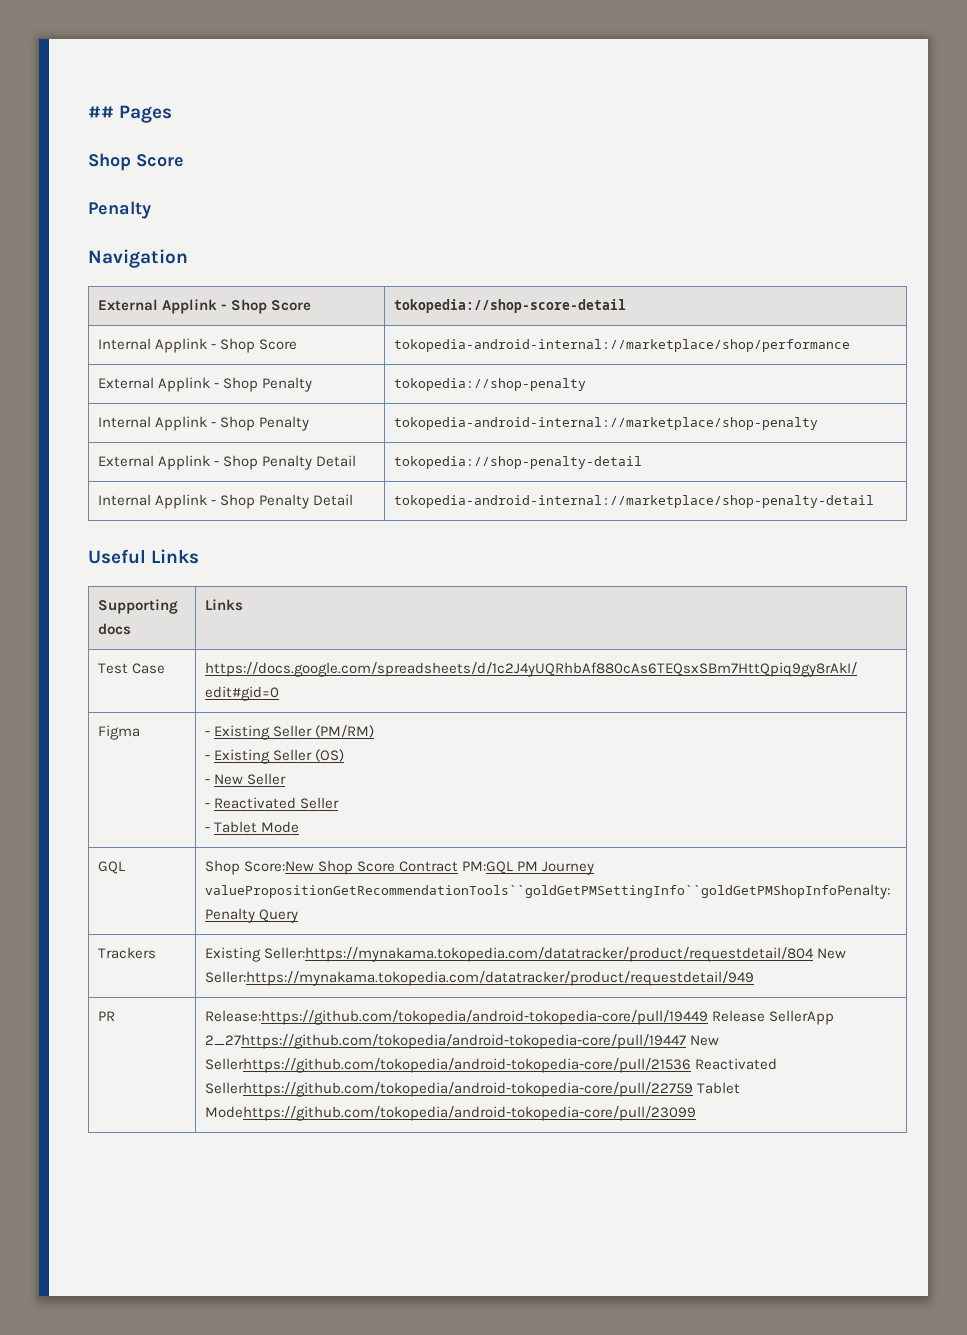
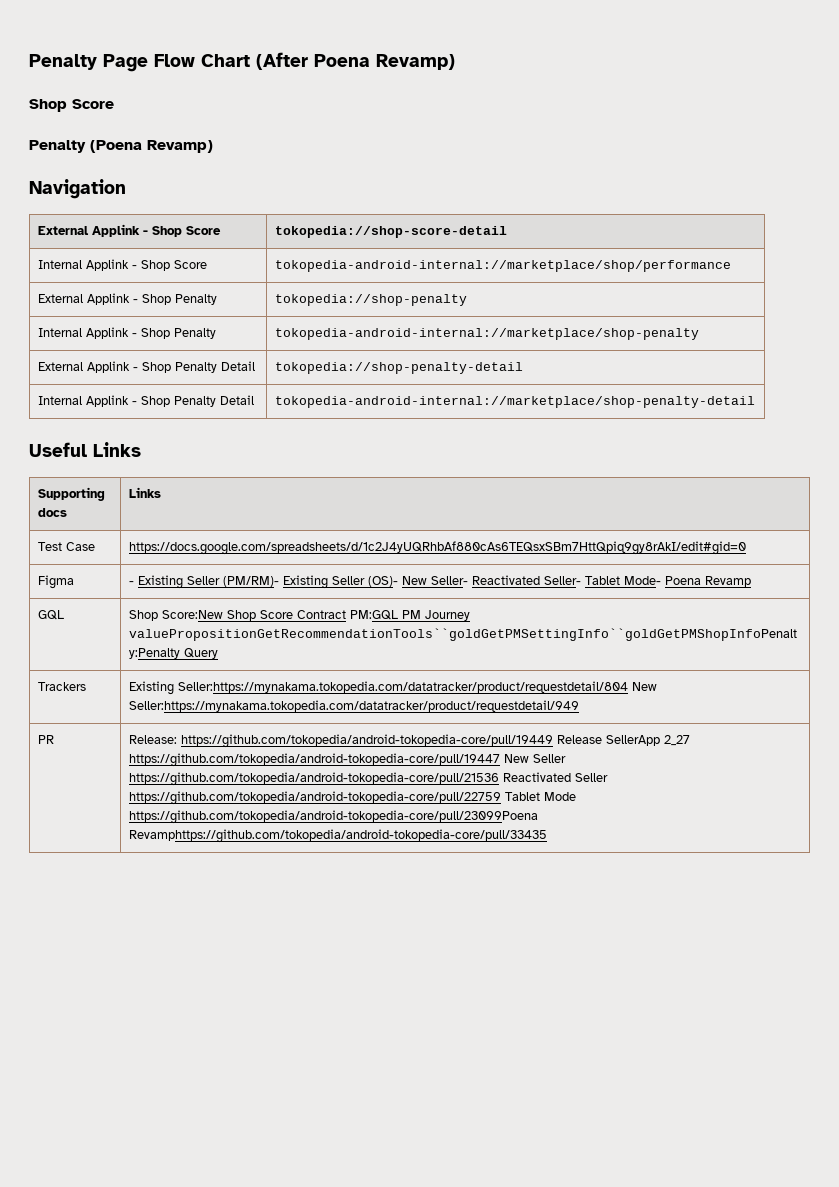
- ## Pages
+ Penalty Page Flow Chart (After Poena Revamp)
  Shop Score
- Penalty
+ Penalty (Poena Revamp)
- Figma | - Existing Seller (PM/RM)
- - Existing Seller (OS)
- - New Seller
- - Reactivated Seller
- - Tablet Mode
+ Figma | - Existing Seller (PM/RM)- Existing Seller (OS)- New Seller- Reactivated Seller- Tablet Mode- Poena Revamp
- PR | Release:https://github.com/tokopedia/android-tokopedia-core/pull/19449 Release SellerApp 2_27https://github.com/tokopedia/android-tokopedia-core/pull/19447 New Sellerhttps://github.com/tokopedia/android-tokopedia-core/pull/21536 Reactivated Sellerhttps://github.com/tokopedia/android-tokopedia-core/pull/22759 Tablet Modehttps://github.com/tokopedia/android-tokopedia-core/pull/23099
+ PR | Release: https://github.com/tokopedia/android-tokopedia-core/pull/19449 Release SellerApp 2_27 https://github.com/tokopedia/android-tokopedia-core/pull/19447 New Seller https://github.com/tokopedia/android-tokopedia-core/pull/21536 Reactivated Seller https://github.com/tokopedia/android-tokopedia-core/pull/22759 Tablet Mode https://github.com/tokopedia/android-tokopedia-core/pull/23099Poena Revamphttps://github.com/tokopedia/android-tokopedia-core/pull/33435

